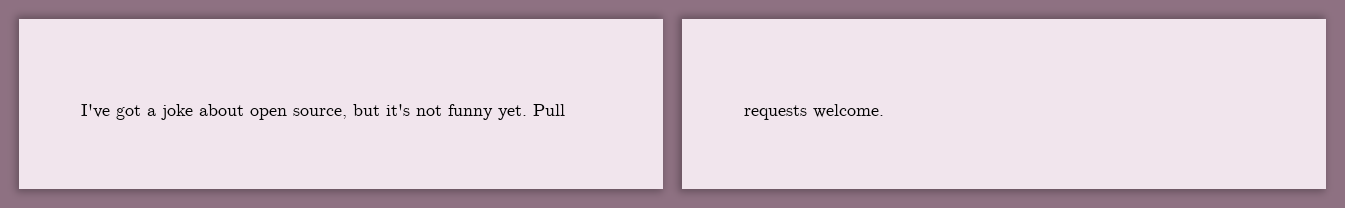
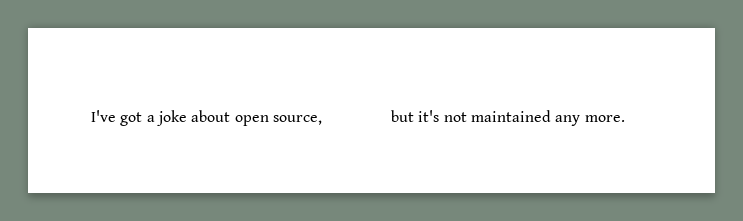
- I've got a joke about open source, but it's not funny yet. Pull requests welcome.
+ I've got a joke about open source, but it's not maintained any more.

